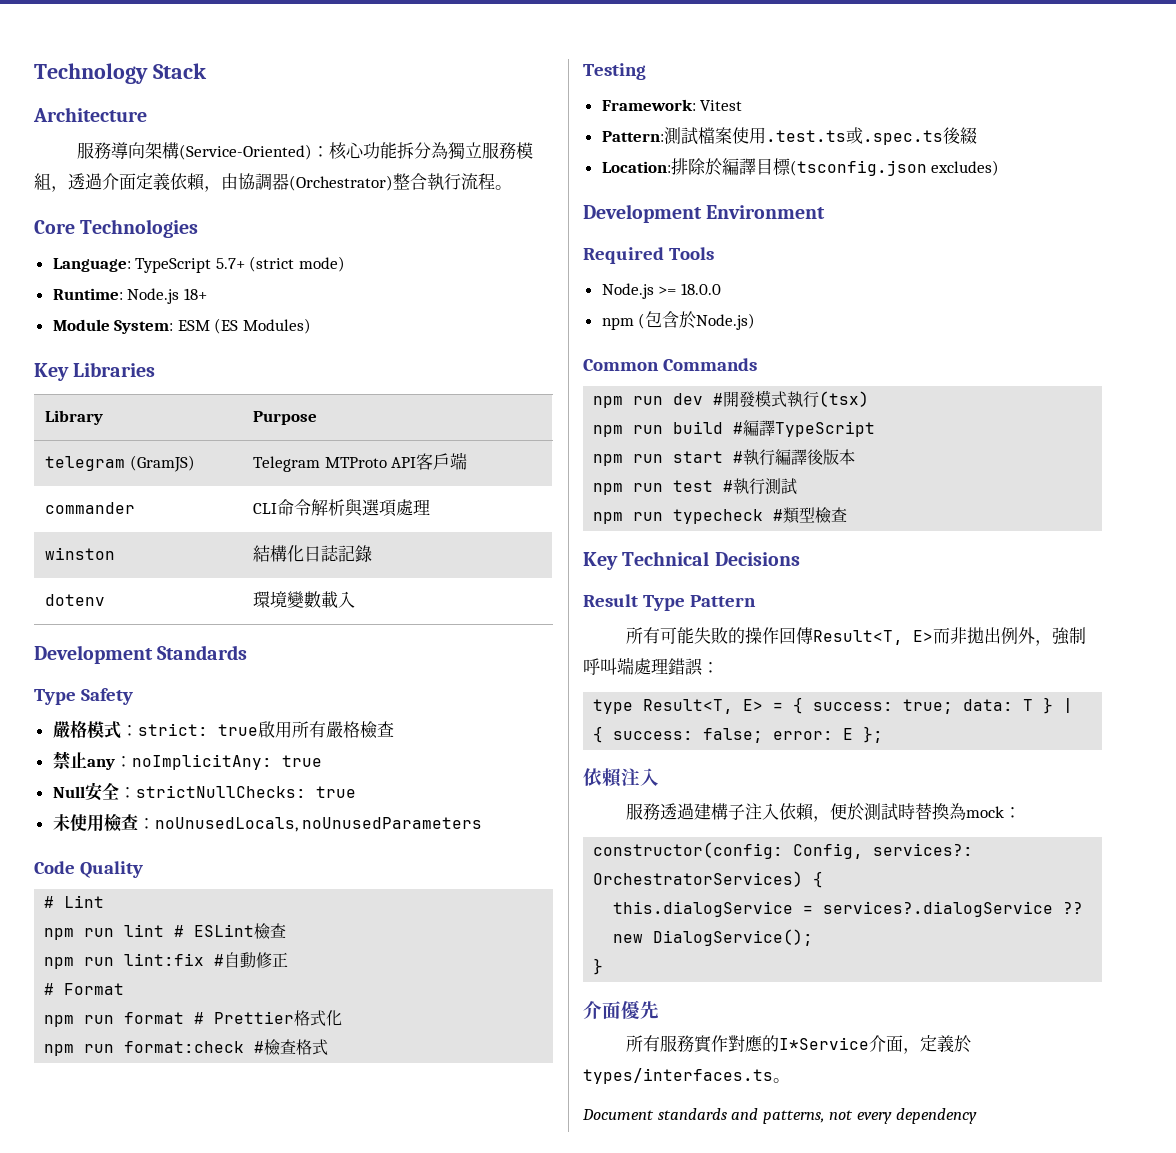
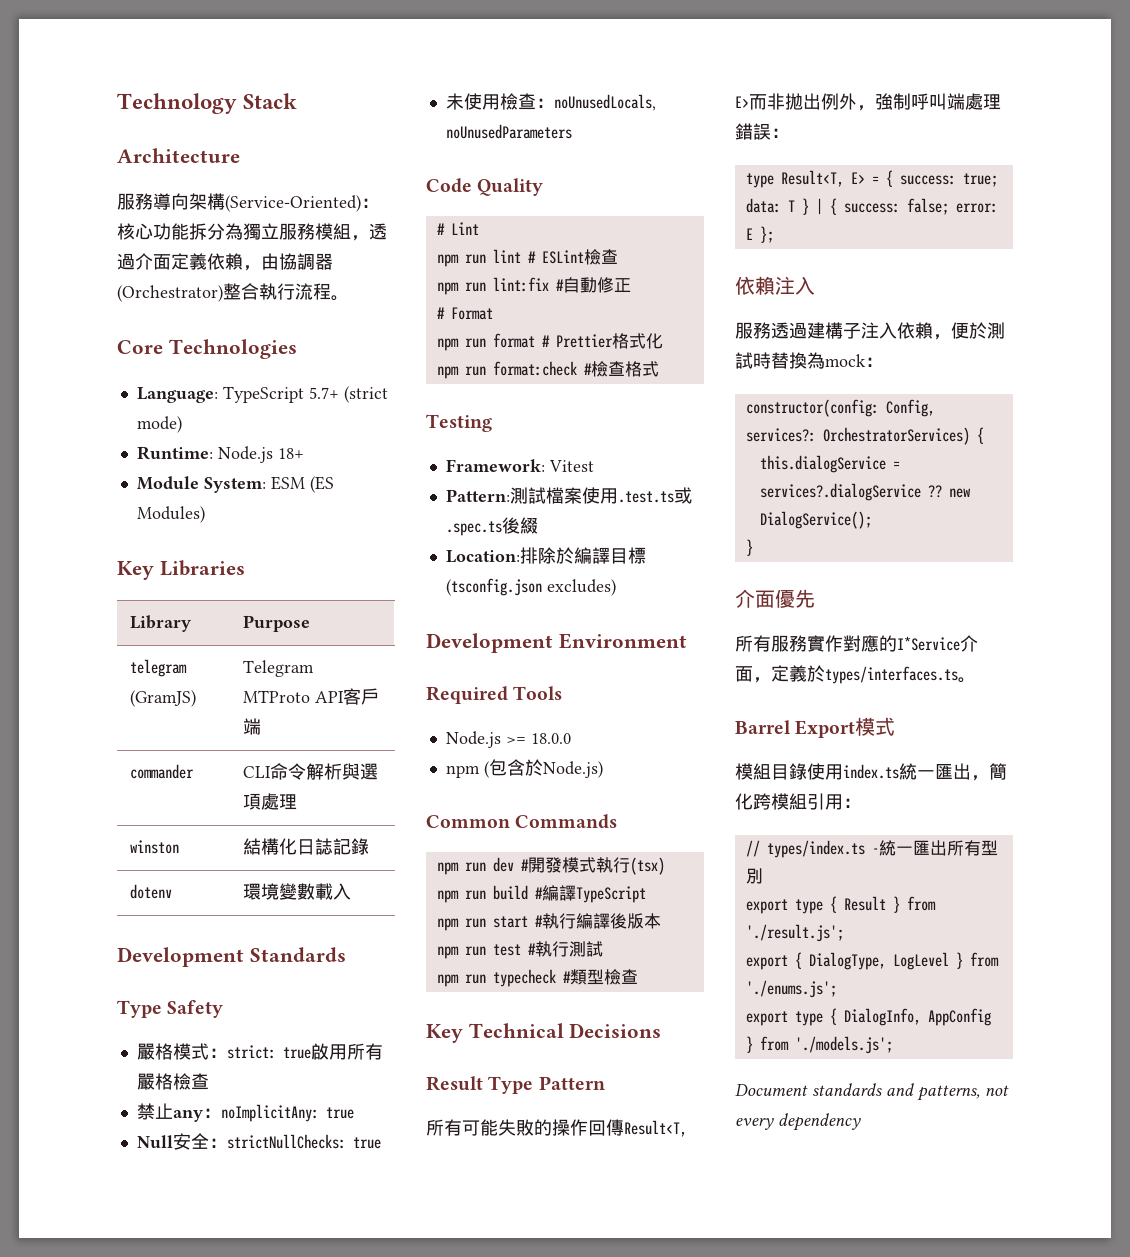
+ Barrel Export模式
+ 模組目錄使用index.ts統一匯出，簡化跨模組引用：
+ // types/index.ts -統一匯出所有型別
+ export type { Result } from './result.js';
+ export { DialogType, LogLevel } from './enums.js';
+ export type { DialogInfo, AppConfig } from './models.js';

